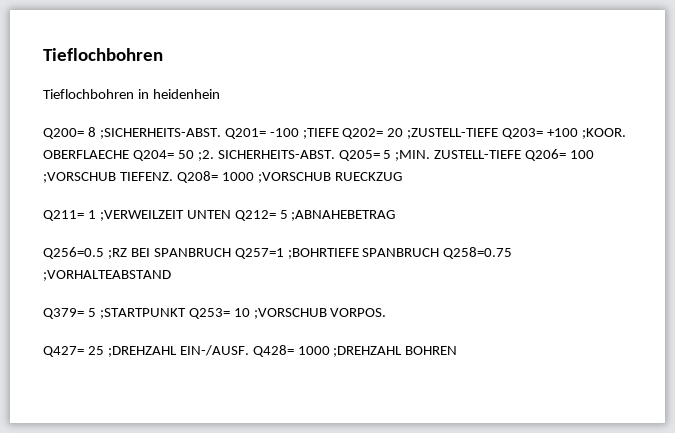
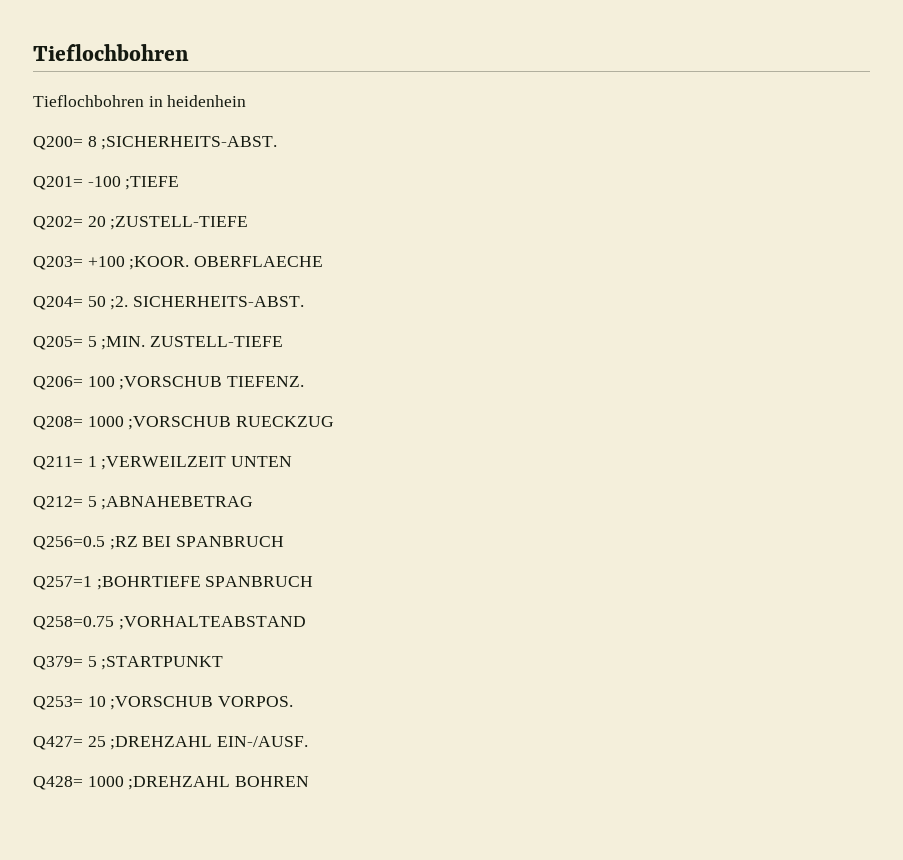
- Q200= 8 ;SICHERHEITS-ABST. Q201= -100 ;TIEFE Q202= 20 ;ZUSTELL-TIEFE Q203= +100 ;KOOR.
+ Q200= 8 ;SICHERHEITS-ABST.
+ Q201= -100 ;TIEFE
+ Q202= 20 ;ZUSTELL-TIEFE
+ Q203= +100 ;KOOR.
- OBERFLAECHE Q204= 50 ;2.
+ OBERFLAECHE
+ Q204= 50 ;2.
- SICHERHEITS-ABST. Q205= 5 ;MIN.
+ SICHERHEITS-ABST.
+ Q205= 5 ;MIN.
- ZUSTELL-TIEFE Q206= 100 ;VORSCHUB TIEFENZ. Q208= 1000 ;VORSCHUB RUECKZUG
+ ZUSTELL-TIEFE
+ Q206= 100 ;VORSCHUB TIEFENZ.
+ Q208= 1000 ;VORSCHUB RUECKZUG
- Q211= 1 ;VERWEILZEIT UNTEN Q212= 5 ;ABNAHEBETRAG
+ Q211= 1 ;VERWEILZEIT UNTEN
+ Q212= 5 ;ABNAHEBETRAG
- Q256=0.5 ;RZ BEI SPANBRUCH Q257=1 ;BOHRTIEFE SPANBRUCH Q258=0.75 ;VORHALTEABSTAND
+ Q256=0.5 ;RZ BEI SPANBRUCH
+ Q257=1 ;BOHRTIEFE SPANBRUCH
+ Q258=0.75 ;VORHALTEABSTAND
- Q379= 5 ;STARTPUNKT Q253= 10 ;VORSCHUB VORPOS.
+ Q379= 5 ;STARTPUNKT
+ Q253= 10 ;VORSCHUB VORPOS.
- Q427= 25 ;DREHZAHL EIN-/AUSF. Q428= 1000 ;DREHZAHL BOHREN
+ Q427= 25 ;DREHZAHL EIN-/AUSF.
+ Q428= 1000 ;DREHZAHL BOHREN

